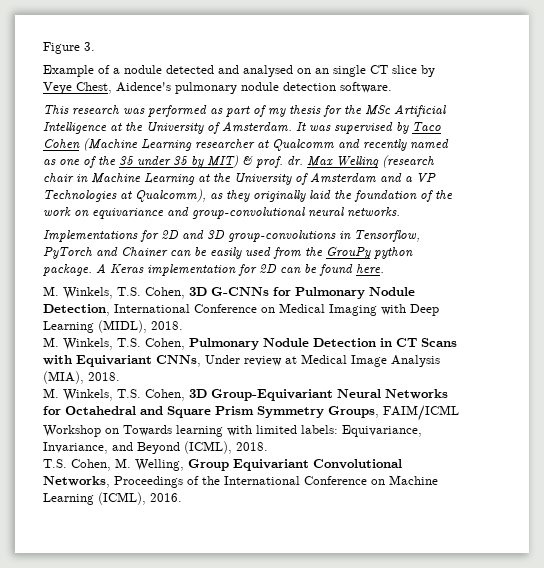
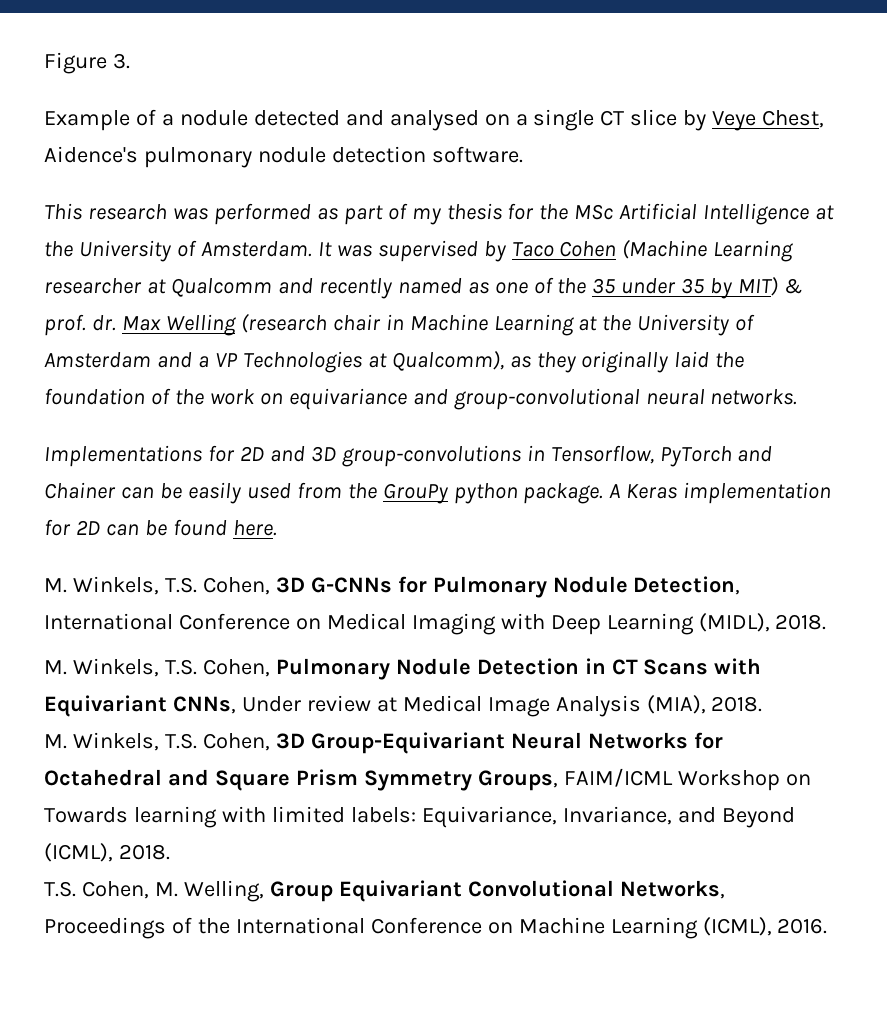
- Example of a nodule detected and analysed on an single CT slice by Veye Chest, Aidence's pulmonary nodule detection software.
+ Example of a nodule detected and analysed on a single CT slice by Veye Chest, Aidence's pulmonary nodule detection software.

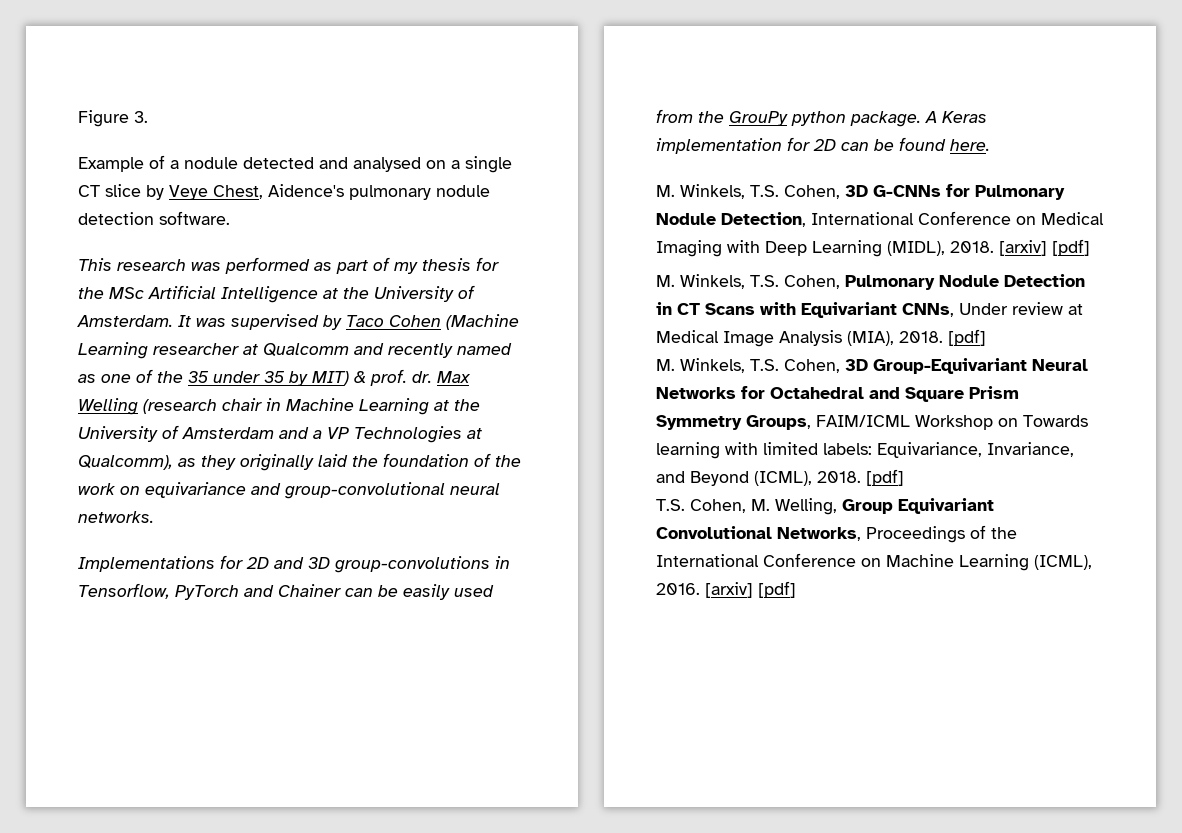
- M. Winkels, T.S. Cohen, 3D G-CNNs for Pulmonary Nodule Detection, International Conference on Medical Imaging with Deep Learning (MIDL), 2018.
+ M. Winkels, T.S. Cohen, 3D G-CNNs for Pulmonary Nodule Detection, International Conference on Medical Imaging with Deep Learning (MIDL), 2018. [arxiv] [pdf]
- M. Winkels, T.S. Cohen, Pulmonary Nodule Detection in CT Scans with Equivariant CNNs, Under review at Medical Image Analysis (MIA), 2018.
+ M. Winkels, T.S. Cohen, Pulmonary Nodule Detection in CT Scans with Equivariant CNNs, Under review at Medical Image Analysis (MIA), 2018. [pdf]
- M. Winkels, T.S. Cohen, 3D Group-Equivariant Neural Networks for Octahedral and Square Prism Symmetry Groups, FAIM/ICML Workshop on Towards learning with limited labels: Equivariance, Invariance, and Beyond (ICML), 2018.
+ M. Winkels, T.S. Cohen, 3D Group-Equivariant Neural Networks for Octahedral and Square Prism Symmetry Groups, FAIM/ICML Workshop on Towards learning with limited labels: Equivariance, Invariance, and Beyond (ICML), 2018. [pdf]
- T.S. Cohen, M. Welling, Group Equivariant Convolutional Networks, Proceedings of the International Conference on Machine Learning (ICML), 2016.
+ T.S. Cohen, M. Welling, Group Equivariant Convolutional Networks, Proceedings of the International Conference on Machine Learning (ICML), 2016. [arxiv] [pdf]

